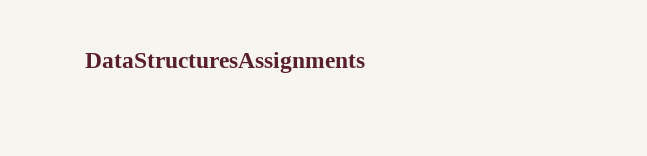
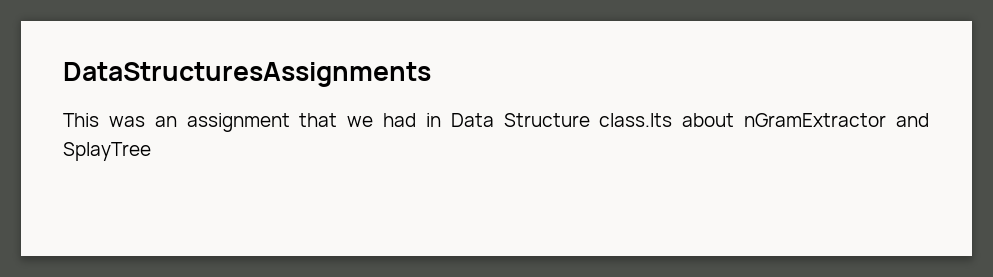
+ This was an assignment that we had in Data Structure class.Its about nGramExtractor and SplayTree

